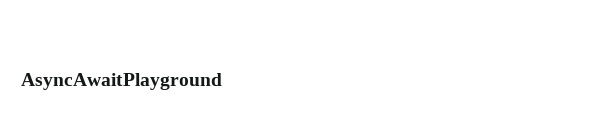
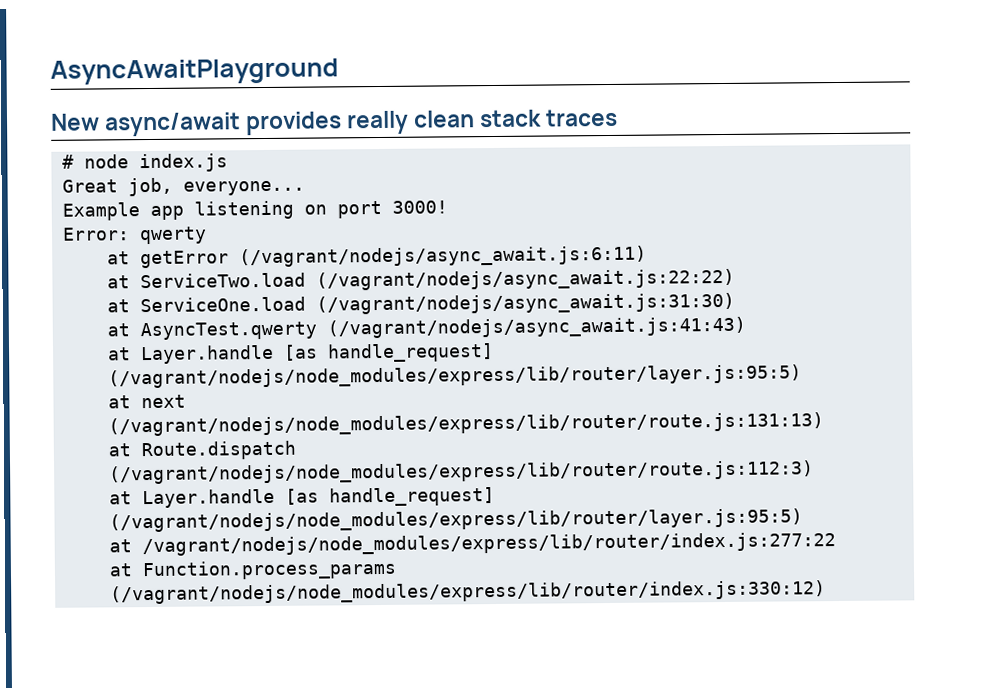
+ New async/await provides really clean stack traces
+ # node index.js
+ Great job, everyone...
+ Example app listening on port 3000!
+ Error: qwerty
+ at getError (/vagrant/nodejs/async_await.js:6:11)
+ at ServiceTwo.load (/vagrant/nodejs/async_await.js:22:22)
+ at ServiceOne.load (/vagrant/nodejs/async_await.js:31:30)
+ at AsyncTest.qwerty (/vagrant/nodejs/async_await.js:41:43)
+ at Layer.handle [as handle_request] (/vagrant/nodejs/node_modules/express/lib/router/layer.js:95:5)
+ at next (/vagrant/nodejs/node_modules/express/lib/router/route.js:131:13)
+ at Route.dispatch (/vagrant/nodejs/node_modules/express/lib/router/route.js:112:3)
+ at Layer.handle [as handle_request] (/vagrant/nodejs/node_modules/express/lib/router/layer.js:95:5)
+ at /vagrant/nodejs/node_modules/express/lib/router/index.js:277:22
+ at Function.process_params (/vagrant/nodejs/node_modules/express/lib/router/index.js:330:12)

